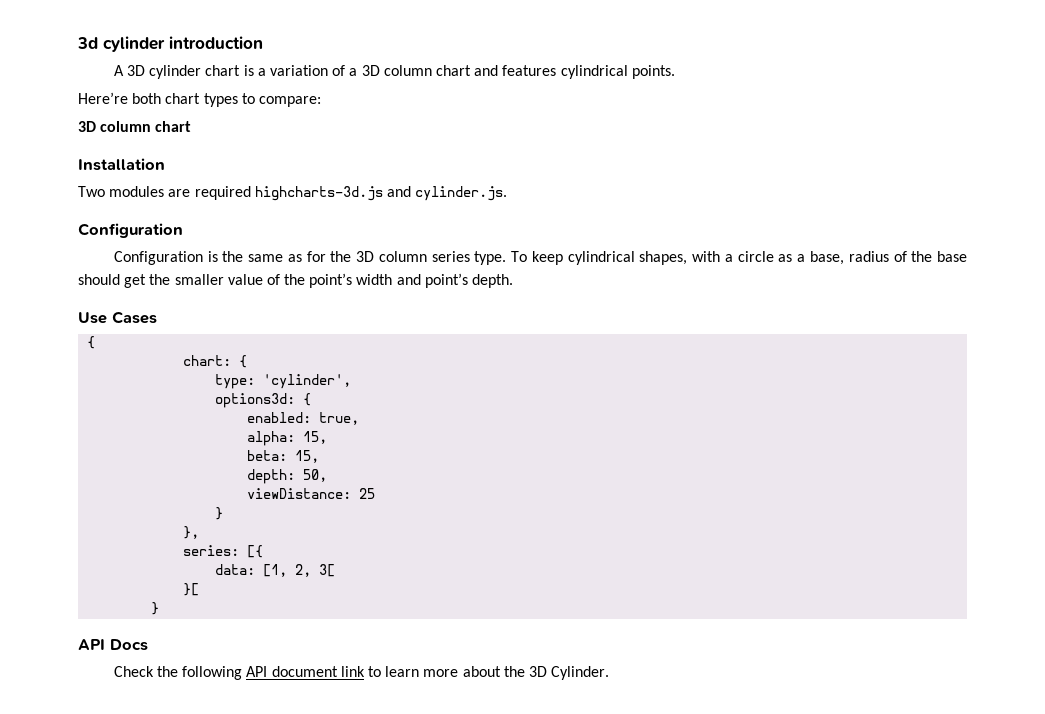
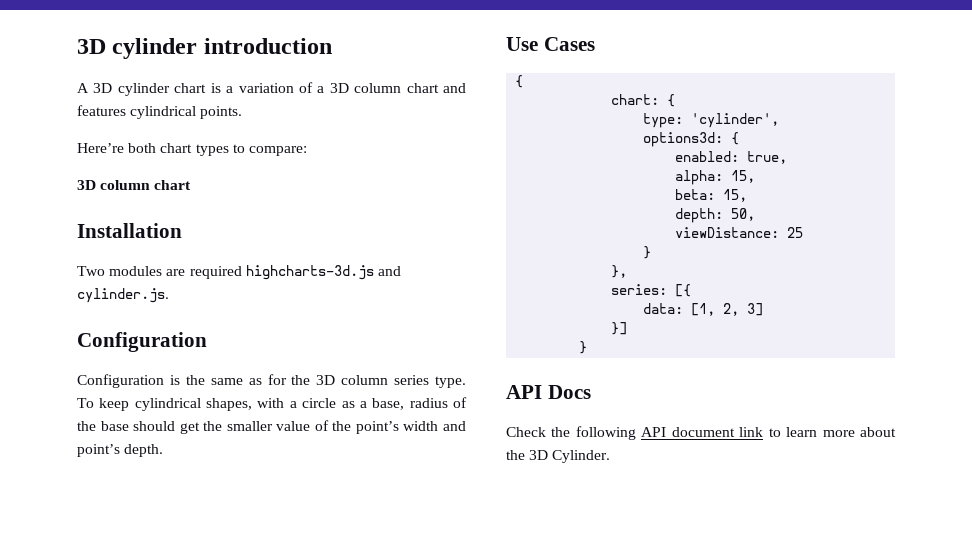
- 3d cylinder introduction
+ 3D cylinder introduction
- data: [1, 2, 3[
- }[
+ data: [1, 2, 3]
+ }]

